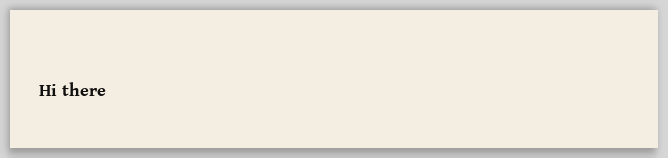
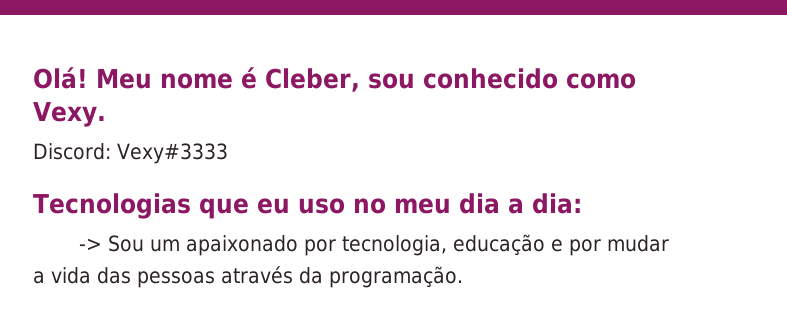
- Hi there
+ Olá! Meu nome é Cleber, sou conhecido como Vexy.
+ Discord: Vexy#3333
+ Tecnologias que eu uso no meu dia a dia:
+ -> Sou um apaixonado por tecnologia, educação e por mudar a vida das pessoas através da programação.

